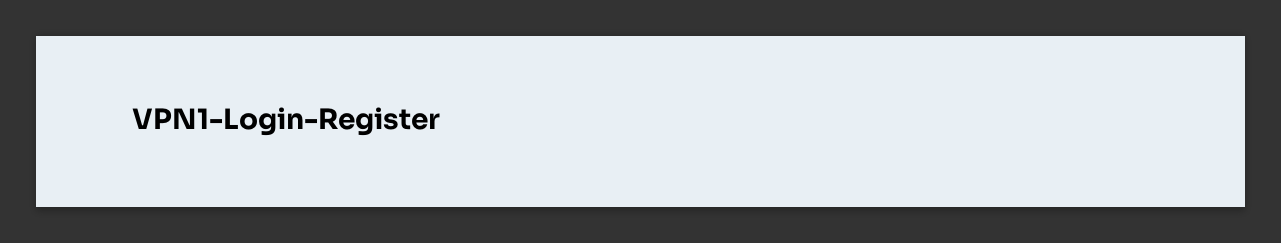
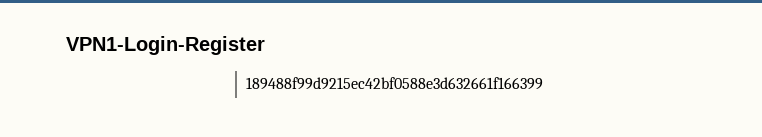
+ 189488f99d9215ec42bf0588e3d632661f166399

